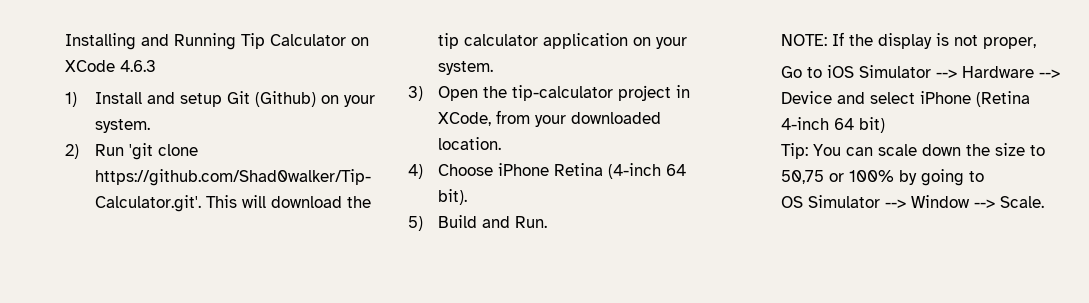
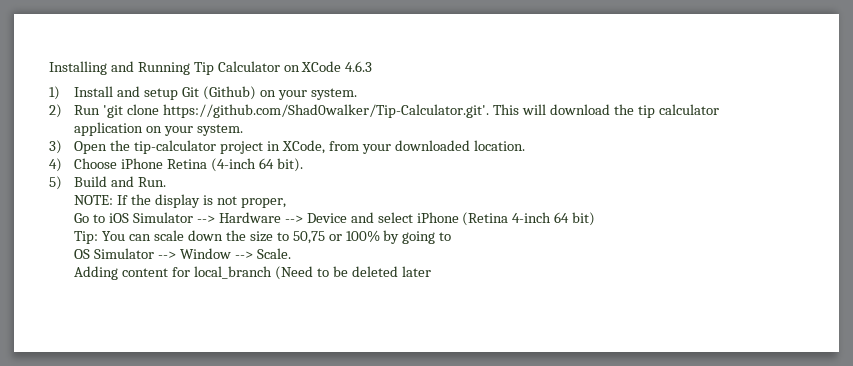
+ Adding content for local_branch (Need to be deleted later

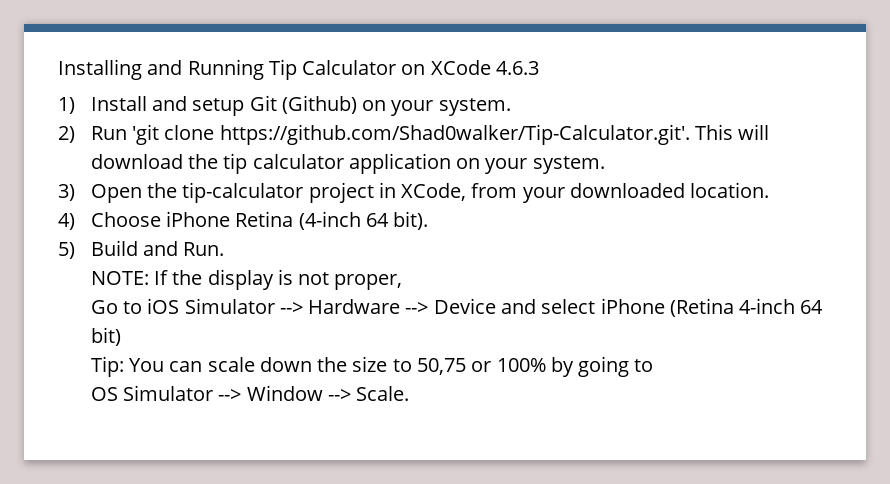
- Adding content for local_branch (Need to be deleted later

